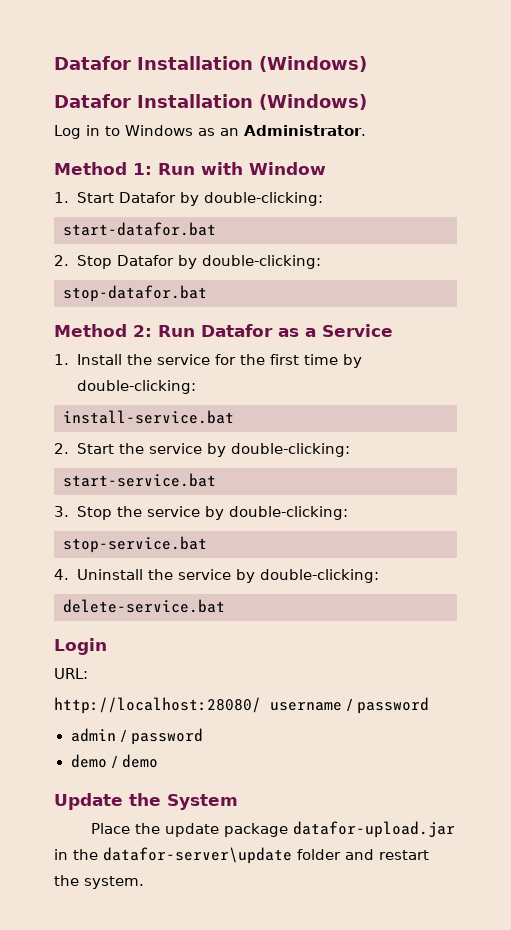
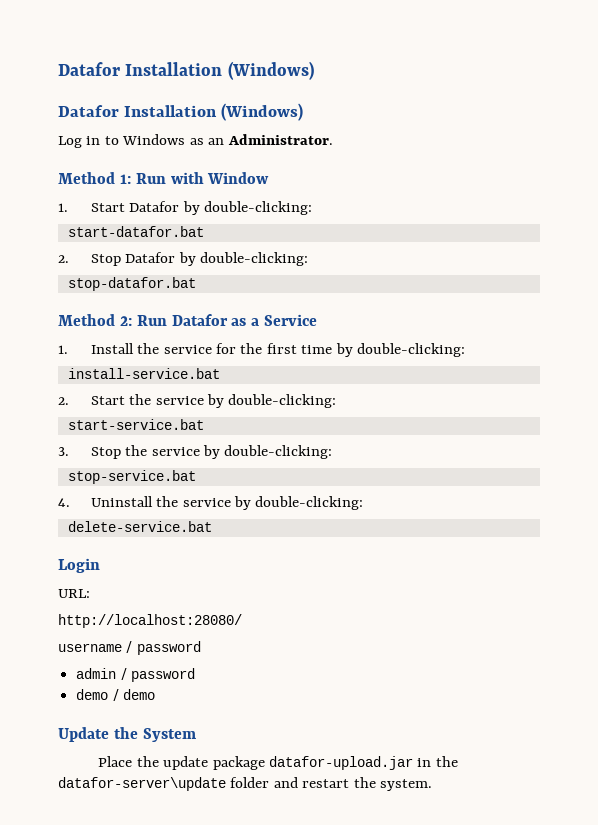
- http://localhost:28080/ username / password
+ http://localhost:28080/
+ username / password

